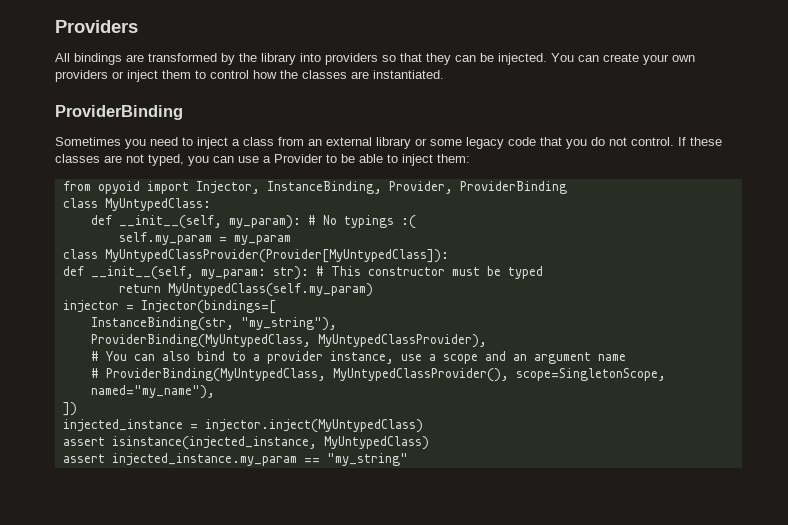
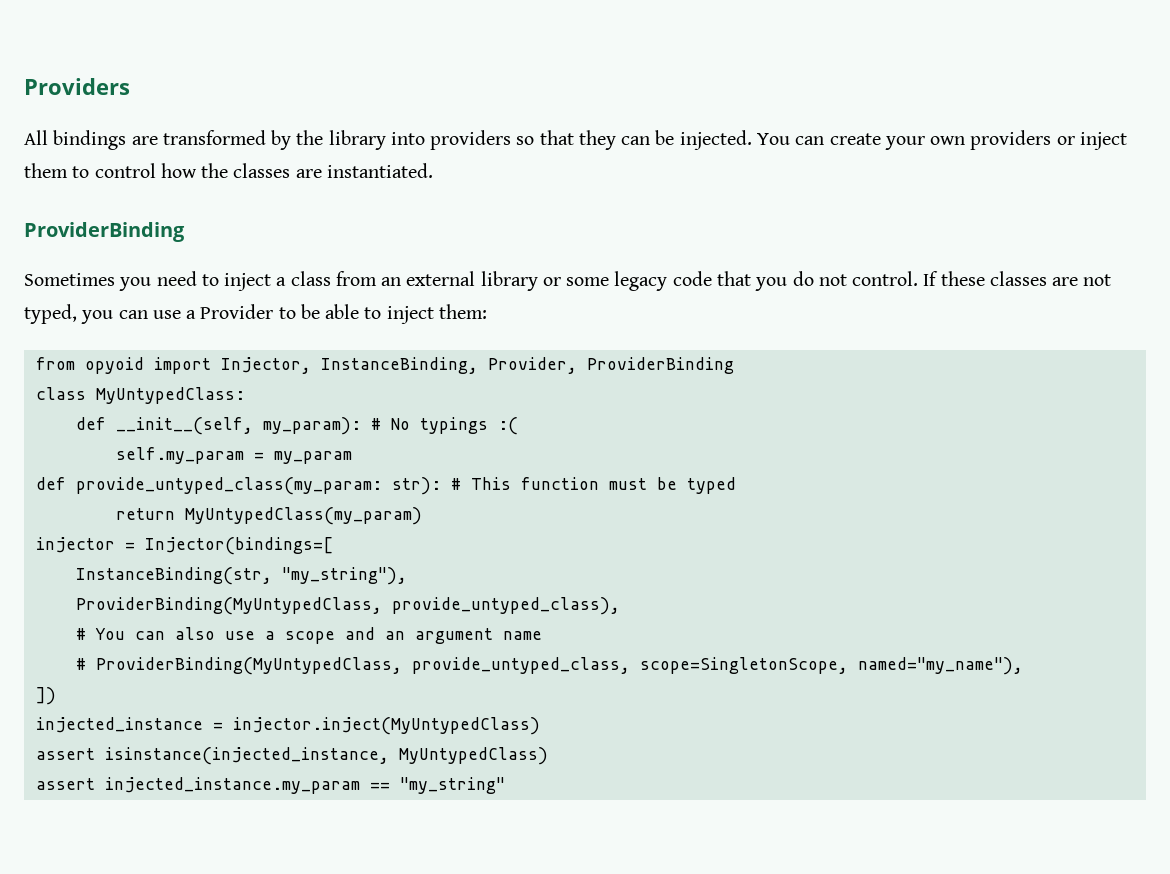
- class MyUntypedClassProvider(Provider[MyUntypedClass]):
- def __init__(self, my_param: str): # This constructor must be typed
+ def provide_untyped_class(my_param: str): # This function must be typed
- return MyUntypedClass(self.my_param)
+ return MyUntypedClass(my_param)
- ProviderBinding(MyUntypedClass, MyUntypedClassProvider),
+ ProviderBinding(MyUntypedClass, provide_untyped_class),
- # You can also bind to a provider instance, use a scope and an argument name
+ # You can also use a scope and an argument name
- # ProviderBinding(MyUntypedClass, MyUntypedClassProvider(), scope=SingletonScope, named="my_name"),
+ # ProviderBinding(MyUntypedClass, provide_untyped_class, scope=SingletonScope, named="my_name"),

